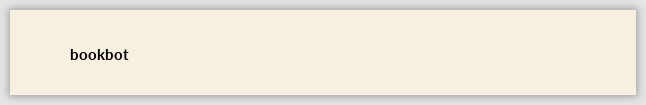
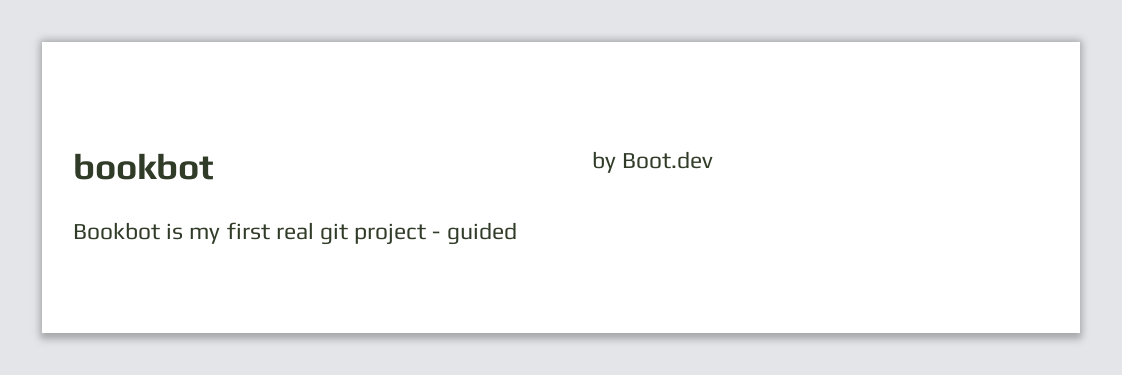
+ Bookbot is my first real git project - guided by Boot.dev

